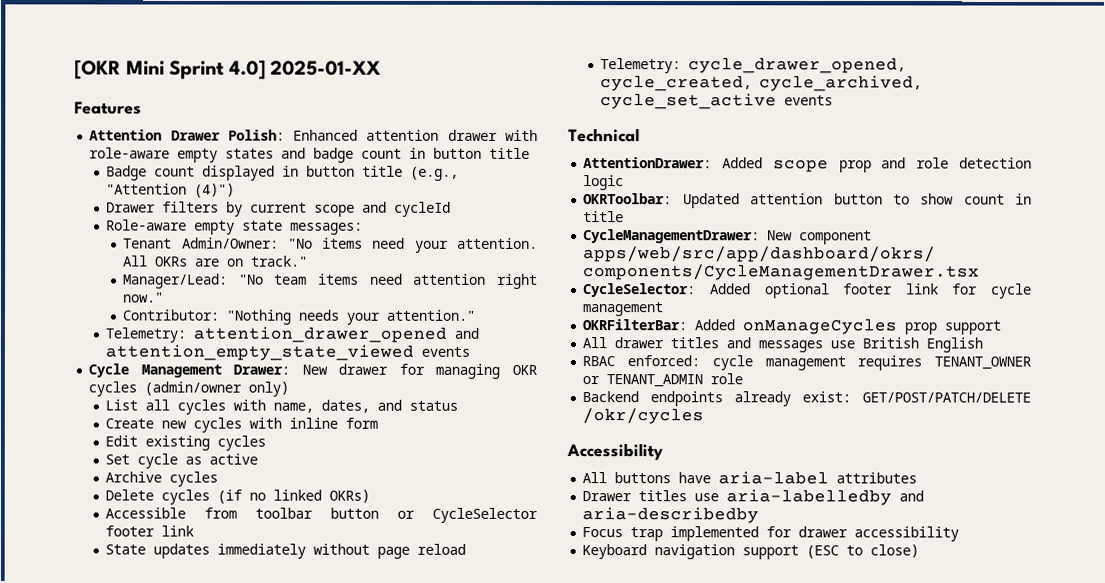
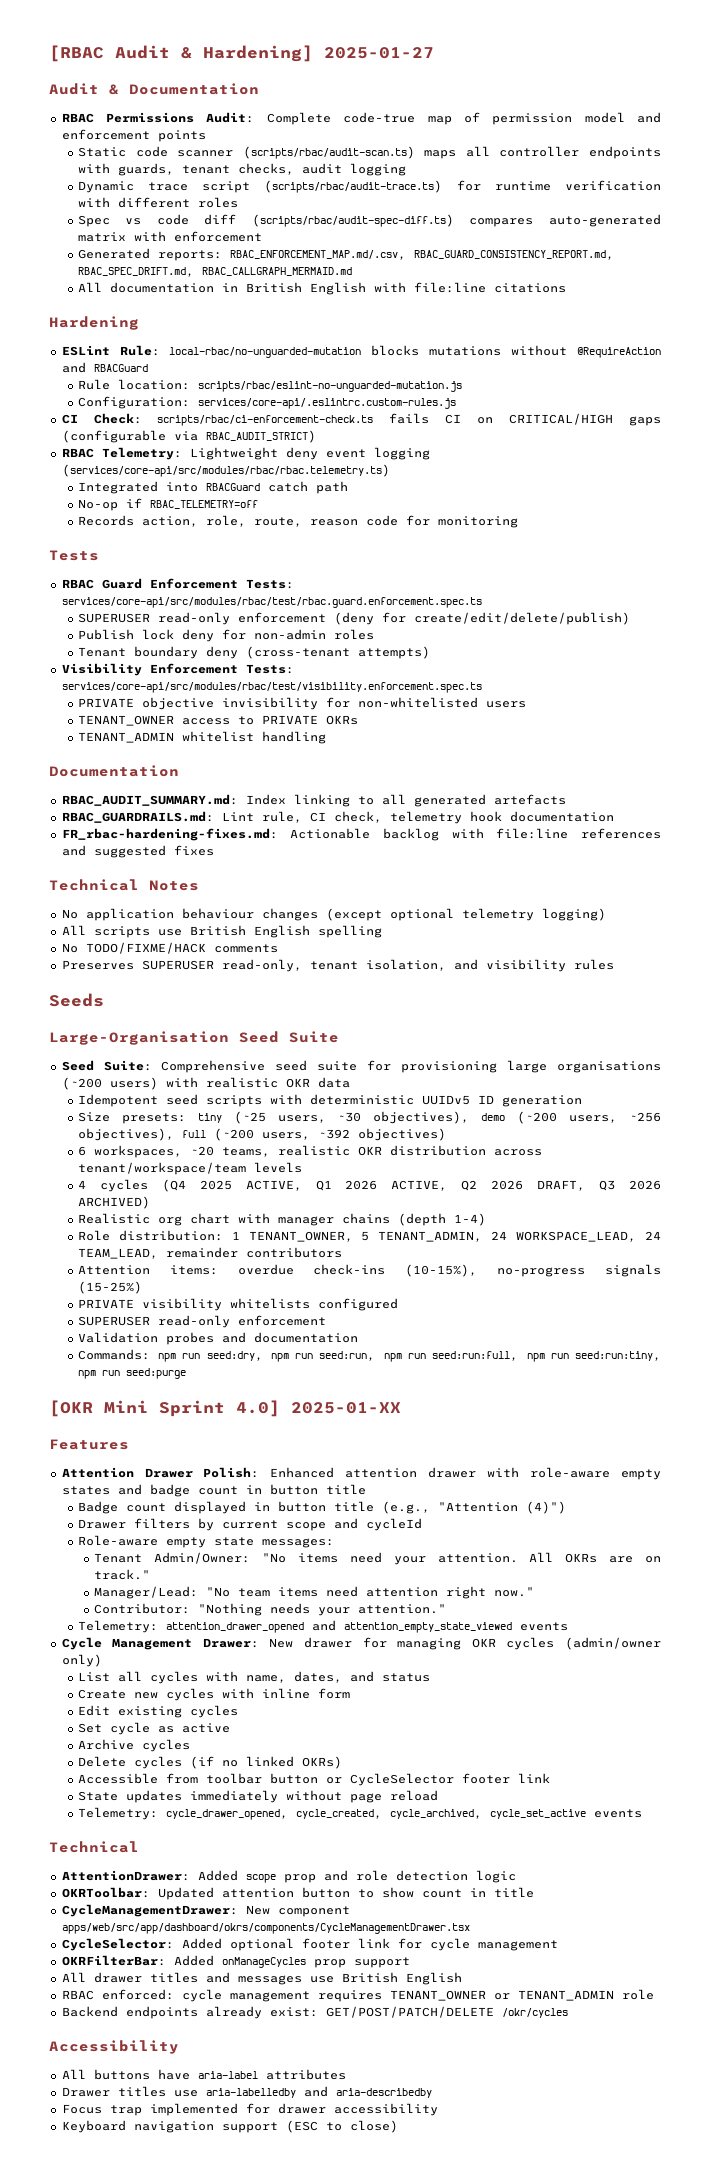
+ [RBAC Audit & Hardening] 2025-01-27
+ Audit & Documentation
+ RBAC Permissions Audit: Complete code-true map of permission model and enforcement points
+ Static code scanner (scripts/rbac/audit-scan.ts) maps all controller endpoints with guards, tenant checks, audit logging
+ Dynamic trace script (scripts/rbac/audit-trace.ts) for runtime verification with different roles
+ Spec vs code diff (scripts/rbac/audit-spec-diff.ts) compares auto-generated matrix with enforcement
+ Generated reports: RBAC_ENFORCEMENT_MAP.md/.csv, RBAC_GUARD_CONSISTENCY_REPORT.md, RBAC_SPEC_DRIFT.md, RBAC_CALLGRAPH_MERMAID.md
+ All documentation in British English with file:line citations
+ Hardening
+ ESLint Rule: local-rbac/no-unguarded-mutation blocks mutations without @RequireAction and RBACGuard
+ Rule location: scripts/rbac/eslint-no-unguarded-mutation.js
+ Configuration: services/core-api/.eslintrc.custom-rules.js
+ CI Check: scripts/rbac/ci-enforcement-check.ts fails CI on CRITICAL/HIGH gaps (configurable via RBAC_AUDIT_STRICT)
+ RBAC Telemetry: Lightweight deny event logging (services/core-api/src/modules/rbac/rbac.telemetry.ts)
+ Integrated into RBACGuard catch path
+ No-op if RBAC_TELEMETRY=off
+ Records action, role, route, reason code for monitoring
+ Tests
+ RBAC Guard Enforcement Tests: services/core-api/src/modules/rbac/test/rbac.guard.enforcement.spec.ts
+ SUPERUSER read-only enforcement (deny for create/edit/delete/publish)
+ Publish lock deny for non-admin roles
+ Tenant boundary deny (cross-tenant attempts)
+ Visibility Enforcement Tests: services/core-api/src/modules/rbac/test/visibility.enforcement.spec.ts
+ PRIVATE objective invisibility for non-whitelisted users
+ TENANT_OWNER access to PRIVATE OKRs
+ TENANT_ADMIN whitelist handling
+ Documentation
+ RBAC_AUDIT_SUMMARY.md: Index linking to all generated artefacts
+ RBAC_GUARDRAILS.md: Lint rule, CI check, telemetry hook documentation
+ FR_rbac-hardening-fixes.md: Actionable backlog with file:line references and suggested fixes
+ Technical Notes
+ No application behaviour changes (except optional telemetry logging)
+ All scripts use British English spelling
+ No TODO/FIXME/HACK comments
+ Preserves SUPERUSER read-only, tenant isolation, and visibility rules
+ Seeds
+ Large-Organisation Seed Suite
+ Seed Suite: Comprehensive seed suite for provisioning large organisations (~200 users) with realistic OKR data
+ Idempotent seed scripts with deterministic UUIDv5 ID generation
+ Size presets: tiny (~25 users, ~30 objectives), demo (~200 users, ~256 objectives), full (~200 users, ~392 objectives)
+ 6 workspaces, ~20 teams, realistic OKR distribution across tenant/workspace/team levels
+ 4 cycles (Q4 2025 ACTIVE, Q1 2026 ACTIVE, Q2 2026 DRAFT, Q3 2026 ARCHIVED)
+ Realistic org chart with manager chains (depth 1-4)
+ Role distribution: 1 TENANT_OWNER, 5 TENANT_ADMIN, 24 WORKSPACE_LEAD, 24 TEAM_LEAD, remainder contributors
+ Attention items: overdue check-ins (10-15%), no-progress signals (15-25%)
+ PRIVATE visibility whitelists configured
+ SUPERUSER read-only enforcement
+ Validation probes and documentation
+ Commands: npm run seed:dry, npm run seed:run, npm run seed:run:full, npm run seed:run:tiny, npm run seed:purge

